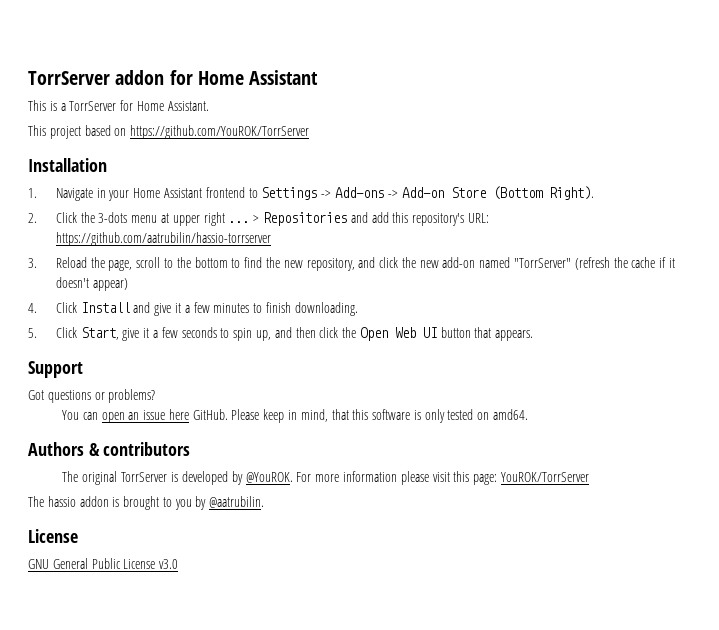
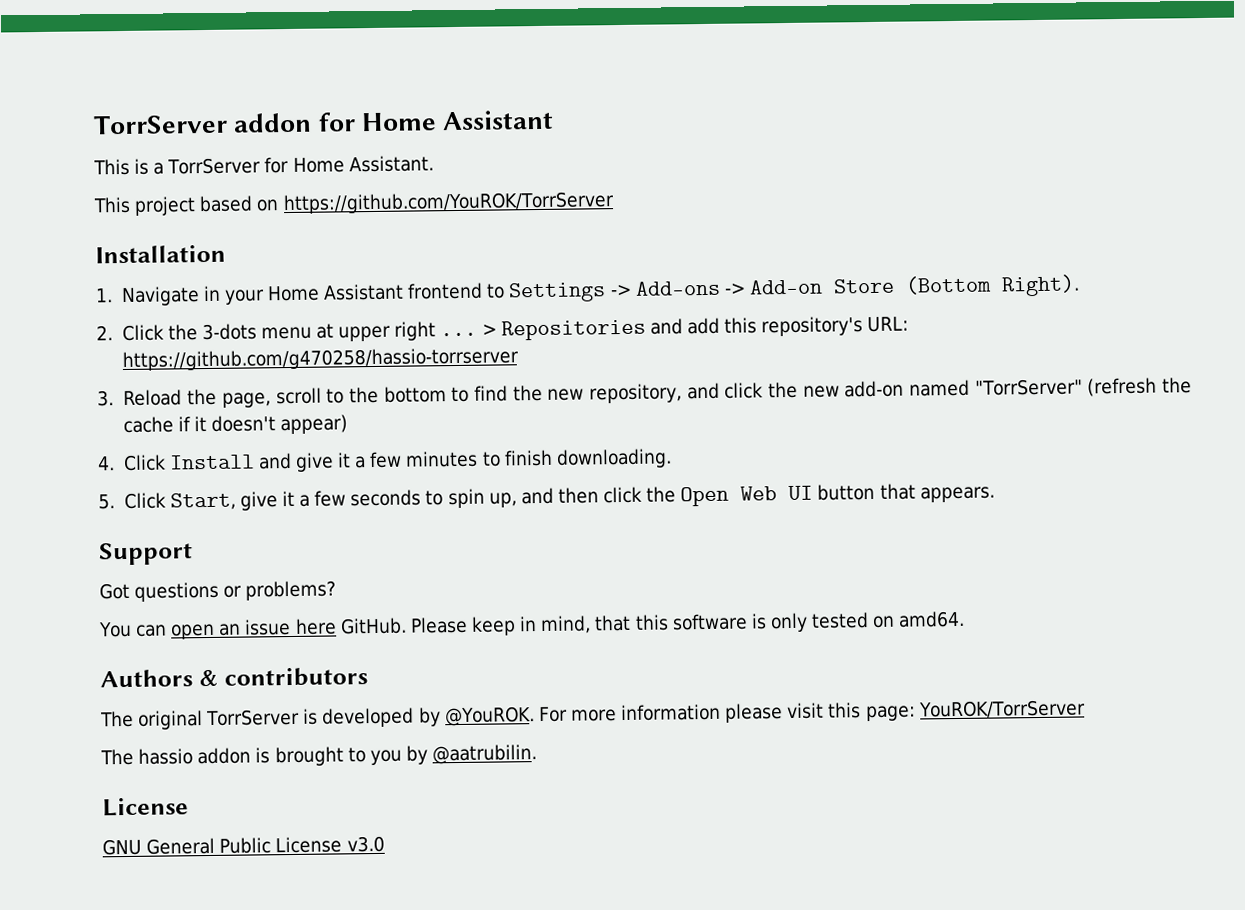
- > Repositories and add this repository's URL: https://github.com/aatrubilin/hassio-torrserver
+ > Repositories and add this repository's URL: https://github.com/g470258/hassio-torrserver

